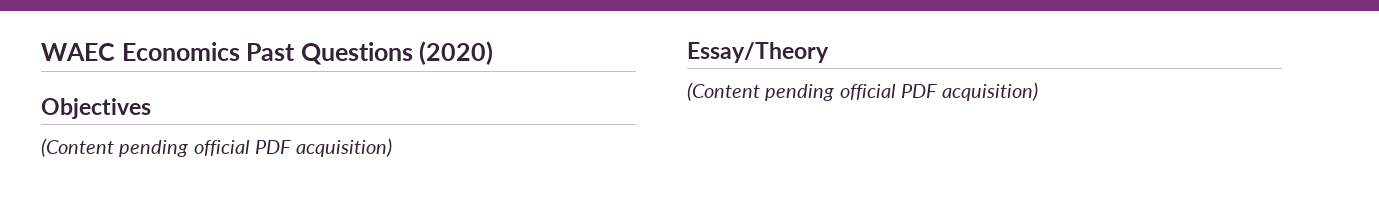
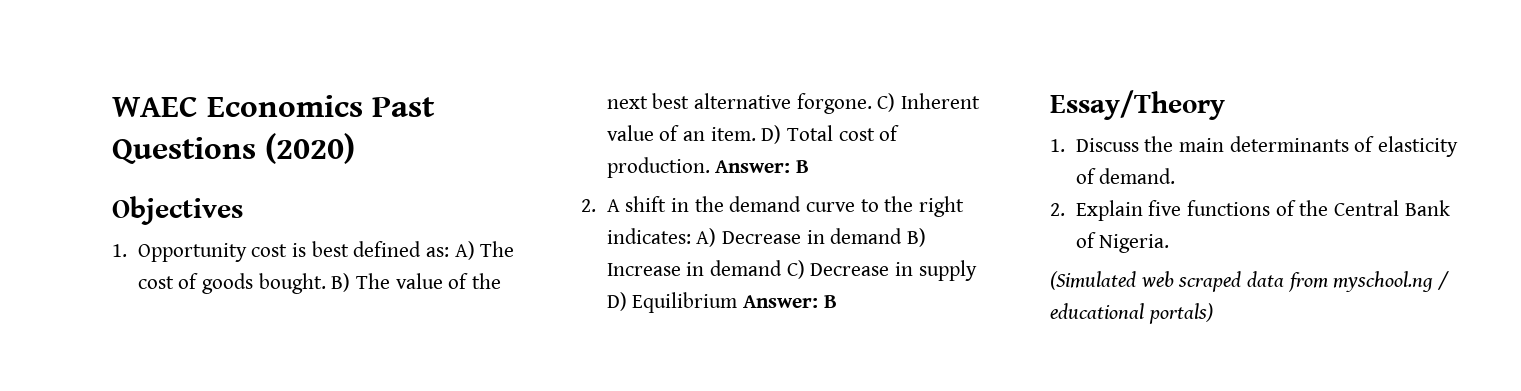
  Objectives
- (Content pending official PDF acquisition)
+ 1. Opportunity cost is best defined as: A) The cost of goods bought. B) The value of the next best alternative forgone. C) Inherent value of an item. D) Total cost of production. Answer: B
+ 2. A shift in the demand curve to the right indicates: A) Decrease in demand B) Increase in demand C) Decrease in supply D) Equilibrium Answer: B
  Essay/Theory
- (Content pending official PDF acquisition)
+ 1. Discuss the main determinants of elasticity of demand.
+ 2. Explain five functions of the Central Bank of Nigeria.
+ (Simulated web scraped data from myschool.ng / educational portals)

